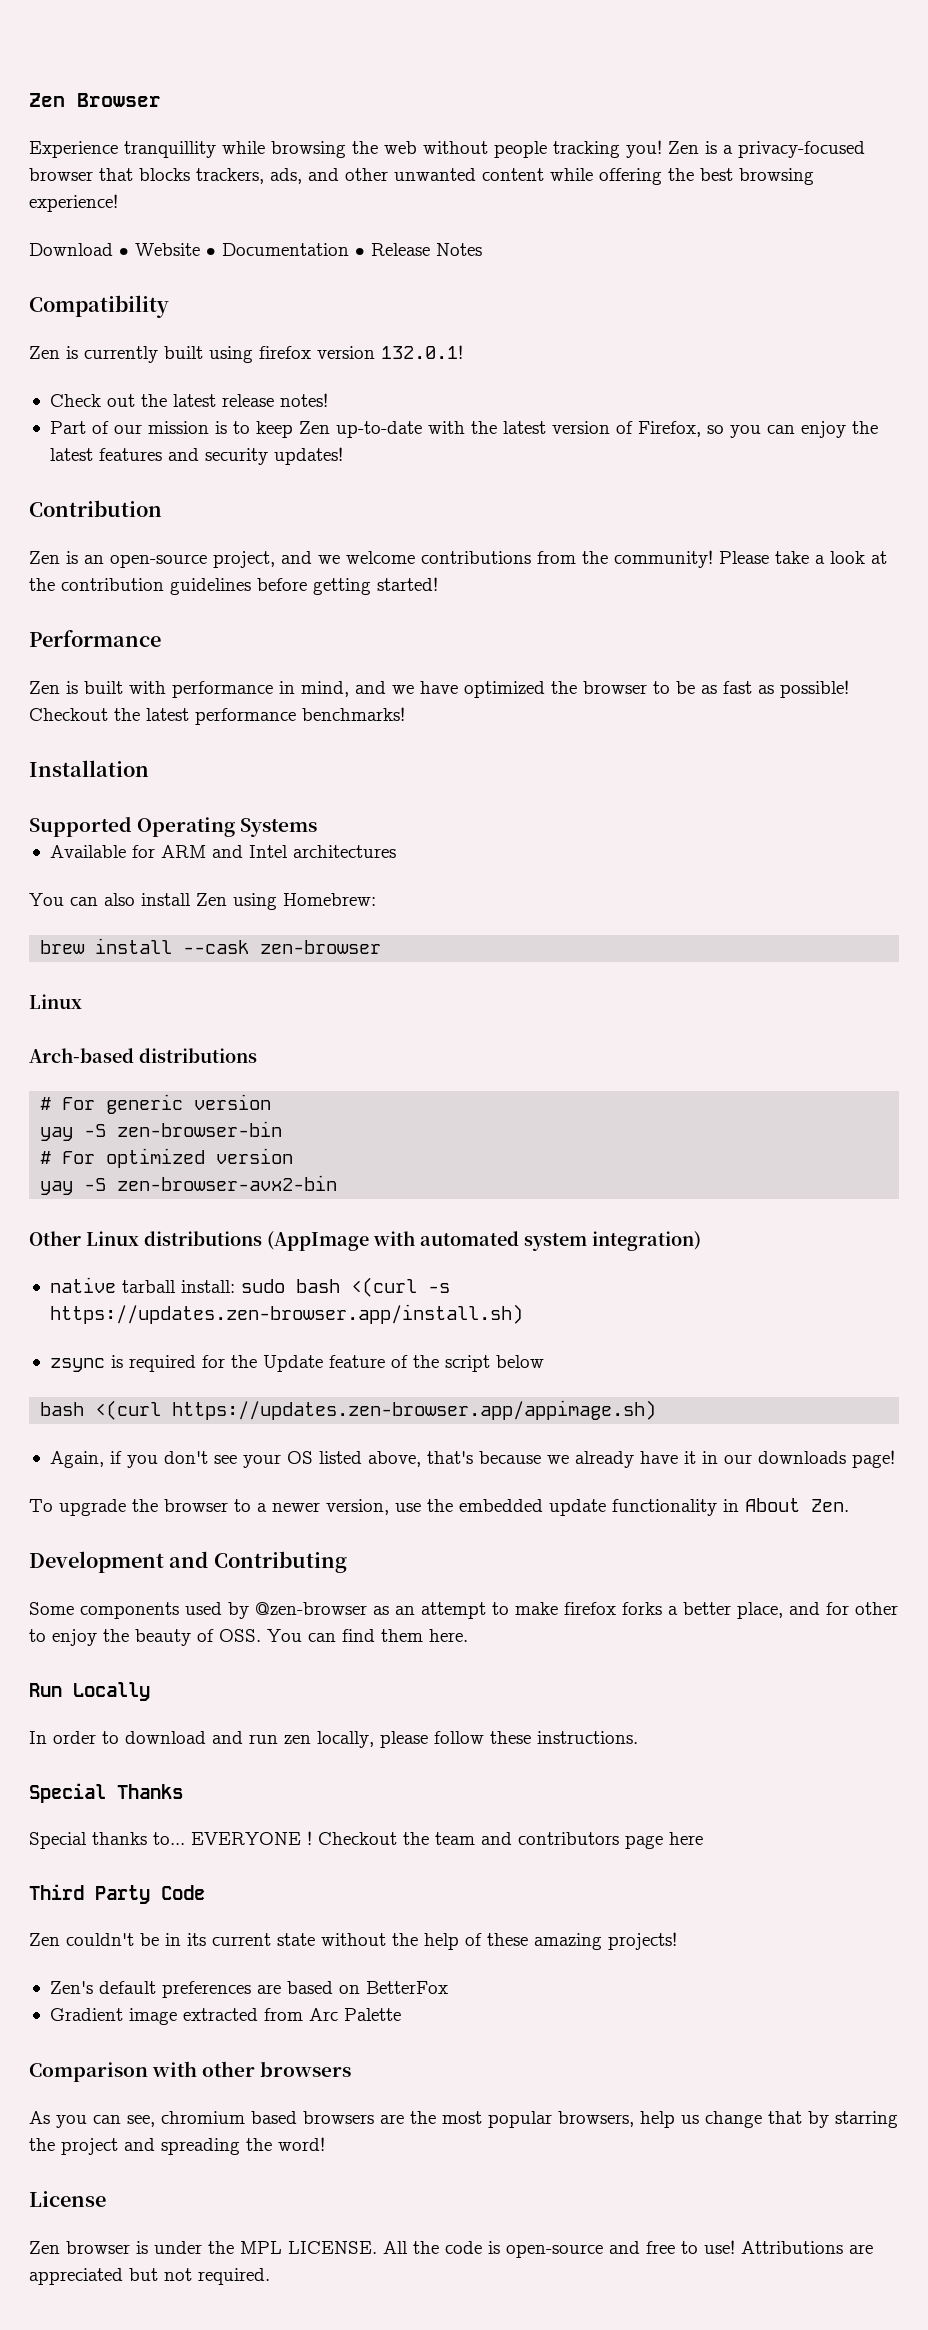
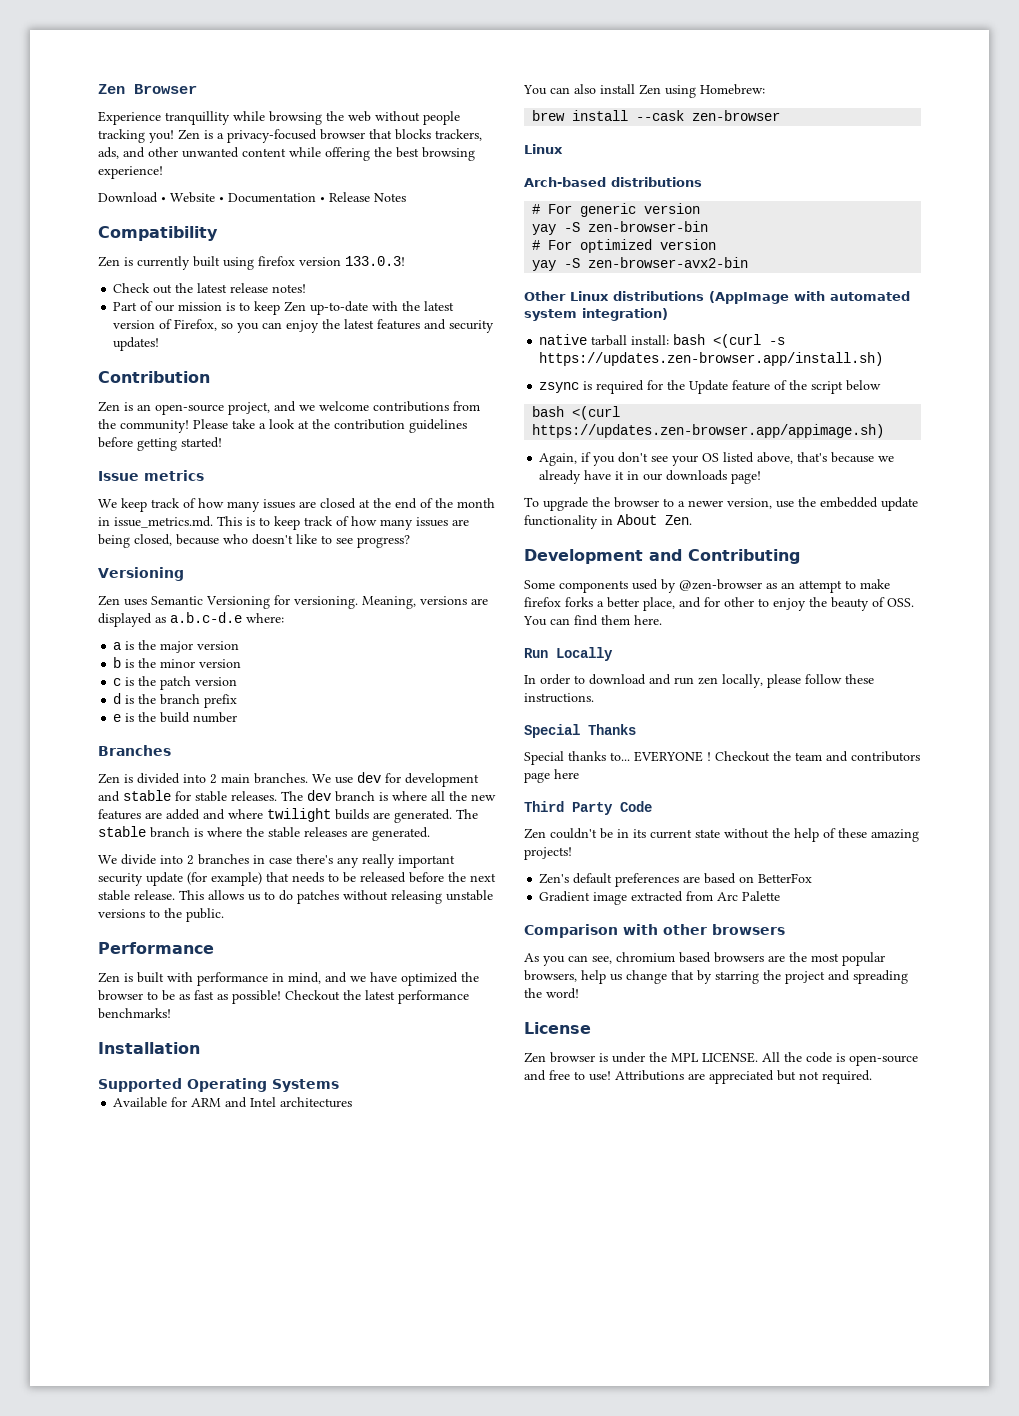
- Zen is currently built using firefox version 132.0.1!
+ Zen is currently built using firefox version 133.0.3!
+ Issue metrics
+ We keep track of how many issues are closed at the end of the month in issue_metrics.md. This is to keep track of how many issues are being closed, because who doesn't like to see progress?
+ Versioning
+ Zen uses Semantic Versioning for versioning. Meaning, versions are displayed as a.b.c-d.e where:
+ a is the major version
+ b is the minor version
+ c is the patch version
+ d is the branch prefix
+ e is the build number
+ Branches
+ Zen is divided into 2 main branches. We use dev for development and stable for stable releases. The dev branch is where all the new features are added and where twilight builds are generated. The stable branch is where the stable releases are generated.
+ We divide into 2 branches in case there's any really important security update (for example) that needs to be released before the next stable release. This allows us to do patches without releasing unstable versions to the public.
- native tarball install: sudo bash <(curl -s https://updates.zen-browser.app/install.sh)
+ native tarball install: bash <(curl -s https://updates.zen-browser.app/install.sh)

